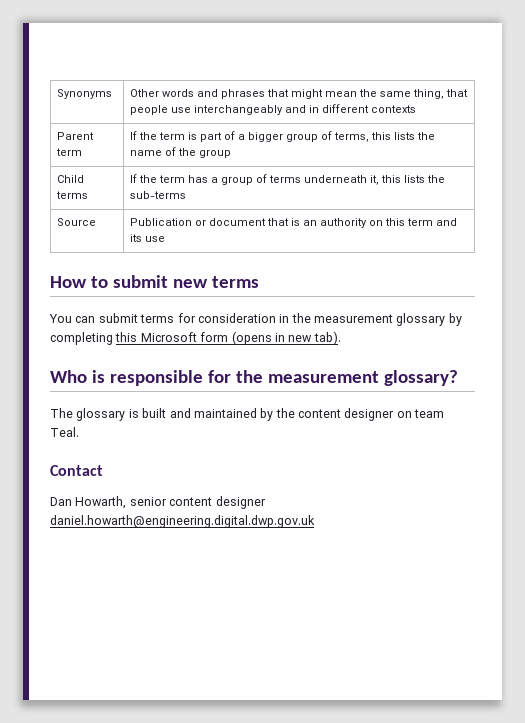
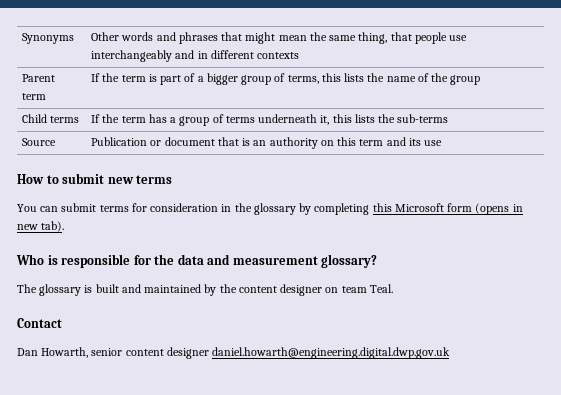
- You can submit terms for consideration in the measurement glossary by completing this Microsoft form (opens in new tab).
+ You can submit terms for consideration in the glossary by completing this Microsoft form (opens in new tab).
- Who is responsible for the measurement glossary?
+ Who is responsible for the data and measurement glossary?

